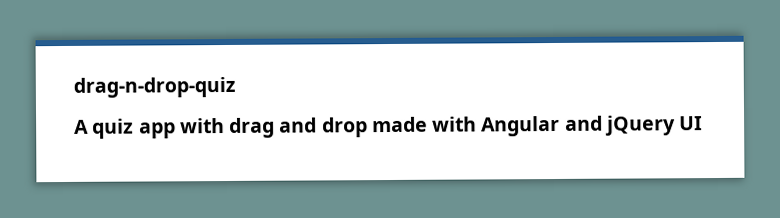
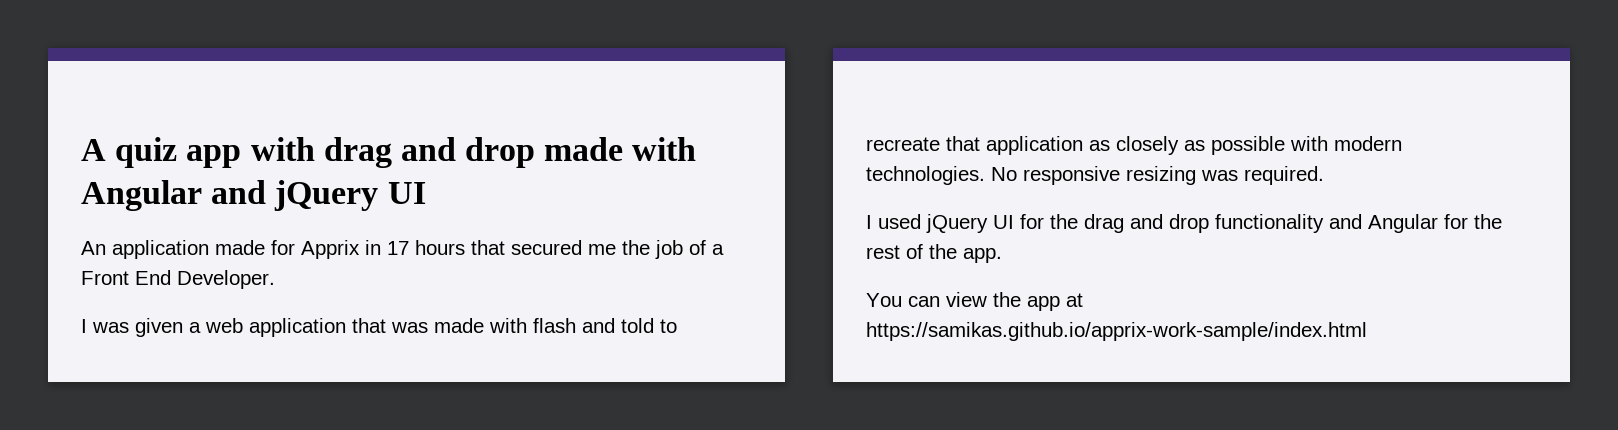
- drag-n-drop-quiz
+ An application made for Apprix in 17 hours that secured me the job of a Front End Developer.
+ I was given a web application that was made with flash and told to recreate that application as closely as possible with modern technologies. No responsive resizing was required.
+ I used jQuery UI for the drag and drop functionality and Angular for the rest of the app.
+ You can view the app at https://samikas.github.io/apprix-work-sample/index.html

